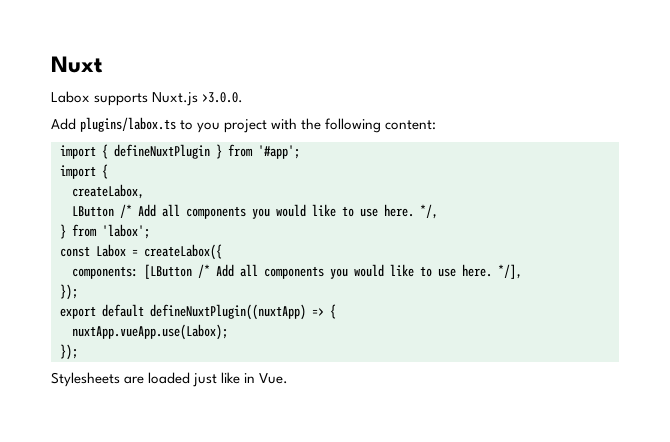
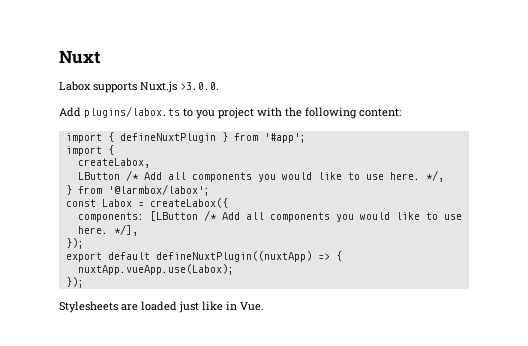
- } from 'labox';
+ } from '@larmbox/labox';

